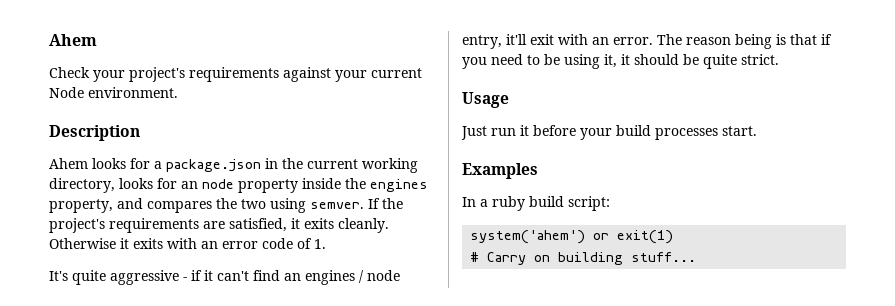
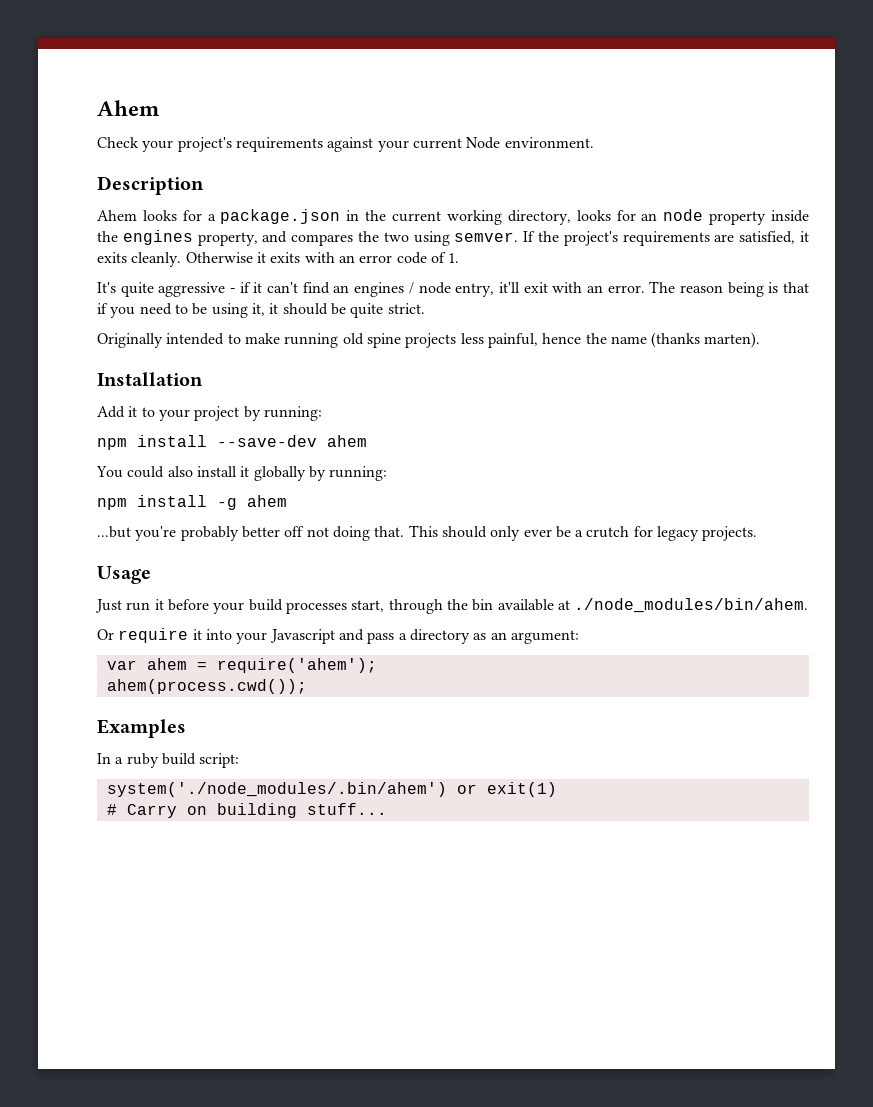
+ Originally intended to make running old spine projects less painful, hence the name (thanks marten).
+ Installation
+ Add it to your project by running:
+ npm install --save-dev ahem
+ You could also install it globally by running:
+ npm install -g ahem
+ ...but you're probably better off not doing that. This should only ever be a crutch for legacy projects.
- Just run it before your build processes start.
+ Just run it before your build processes start, through the bin available at ./node_modules/bin/ahem.
+ Or require it into your Javascript and pass a directory as an argument:
+ var ahem = require('ahem');
+ ahem(process.cwd());
- system('ahem') or exit(1)
+ system('./node_modules/.bin/ahem') or exit(1)

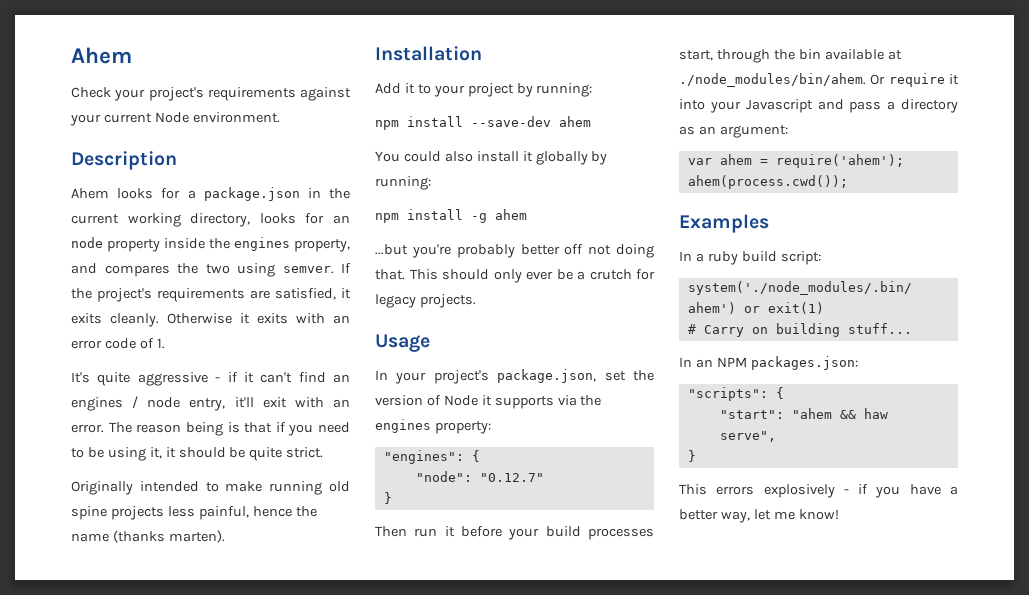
- Just run it before your build processes start, through the bin available at ./node_modules/bin/ahem.
- Or require it into your Javascript and pass a directory as an argument:
+ In your project's package.json, set the version of Node it supports via the engines property:
+ "engines": {
+ "node": "0.12.7"
+ }
+ Then run it before your build processes start, through the bin available at ./node_modules/bin/ahem. Or require it into your Javascript and pass a directory as an argument:
+ In an NPM packages.json:
+ "scripts": {
+ "start": "ahem && haw serve",
+ }
+ This errors explosively - if you have a better way, let me know!

